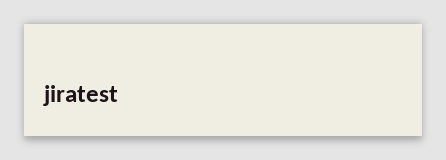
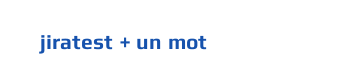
- jiratest
+ jiratest + un mot

